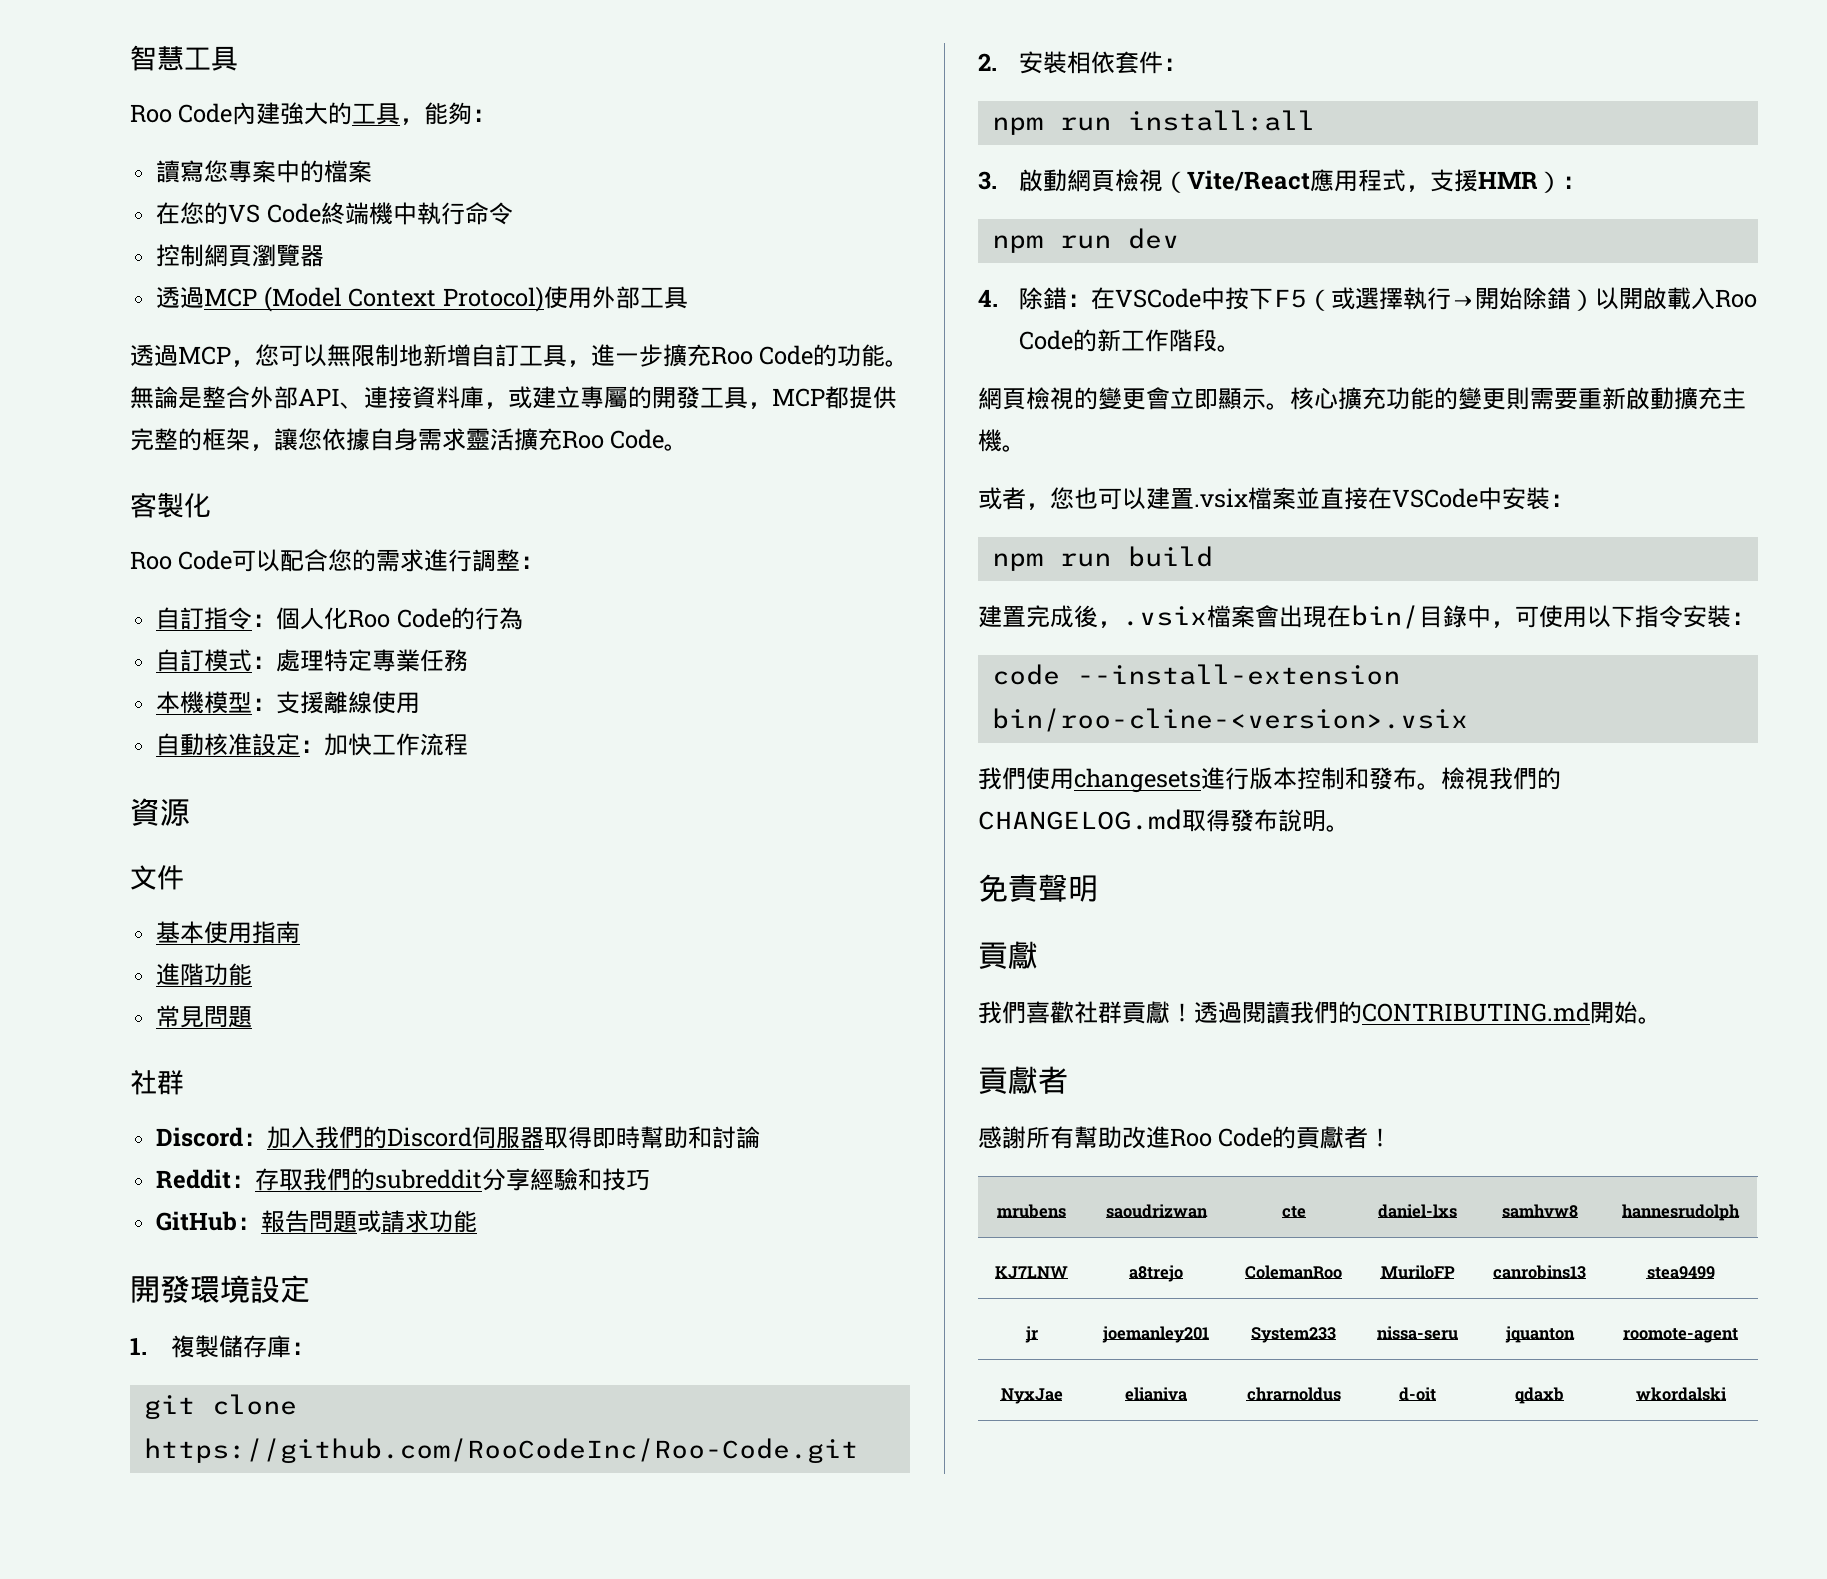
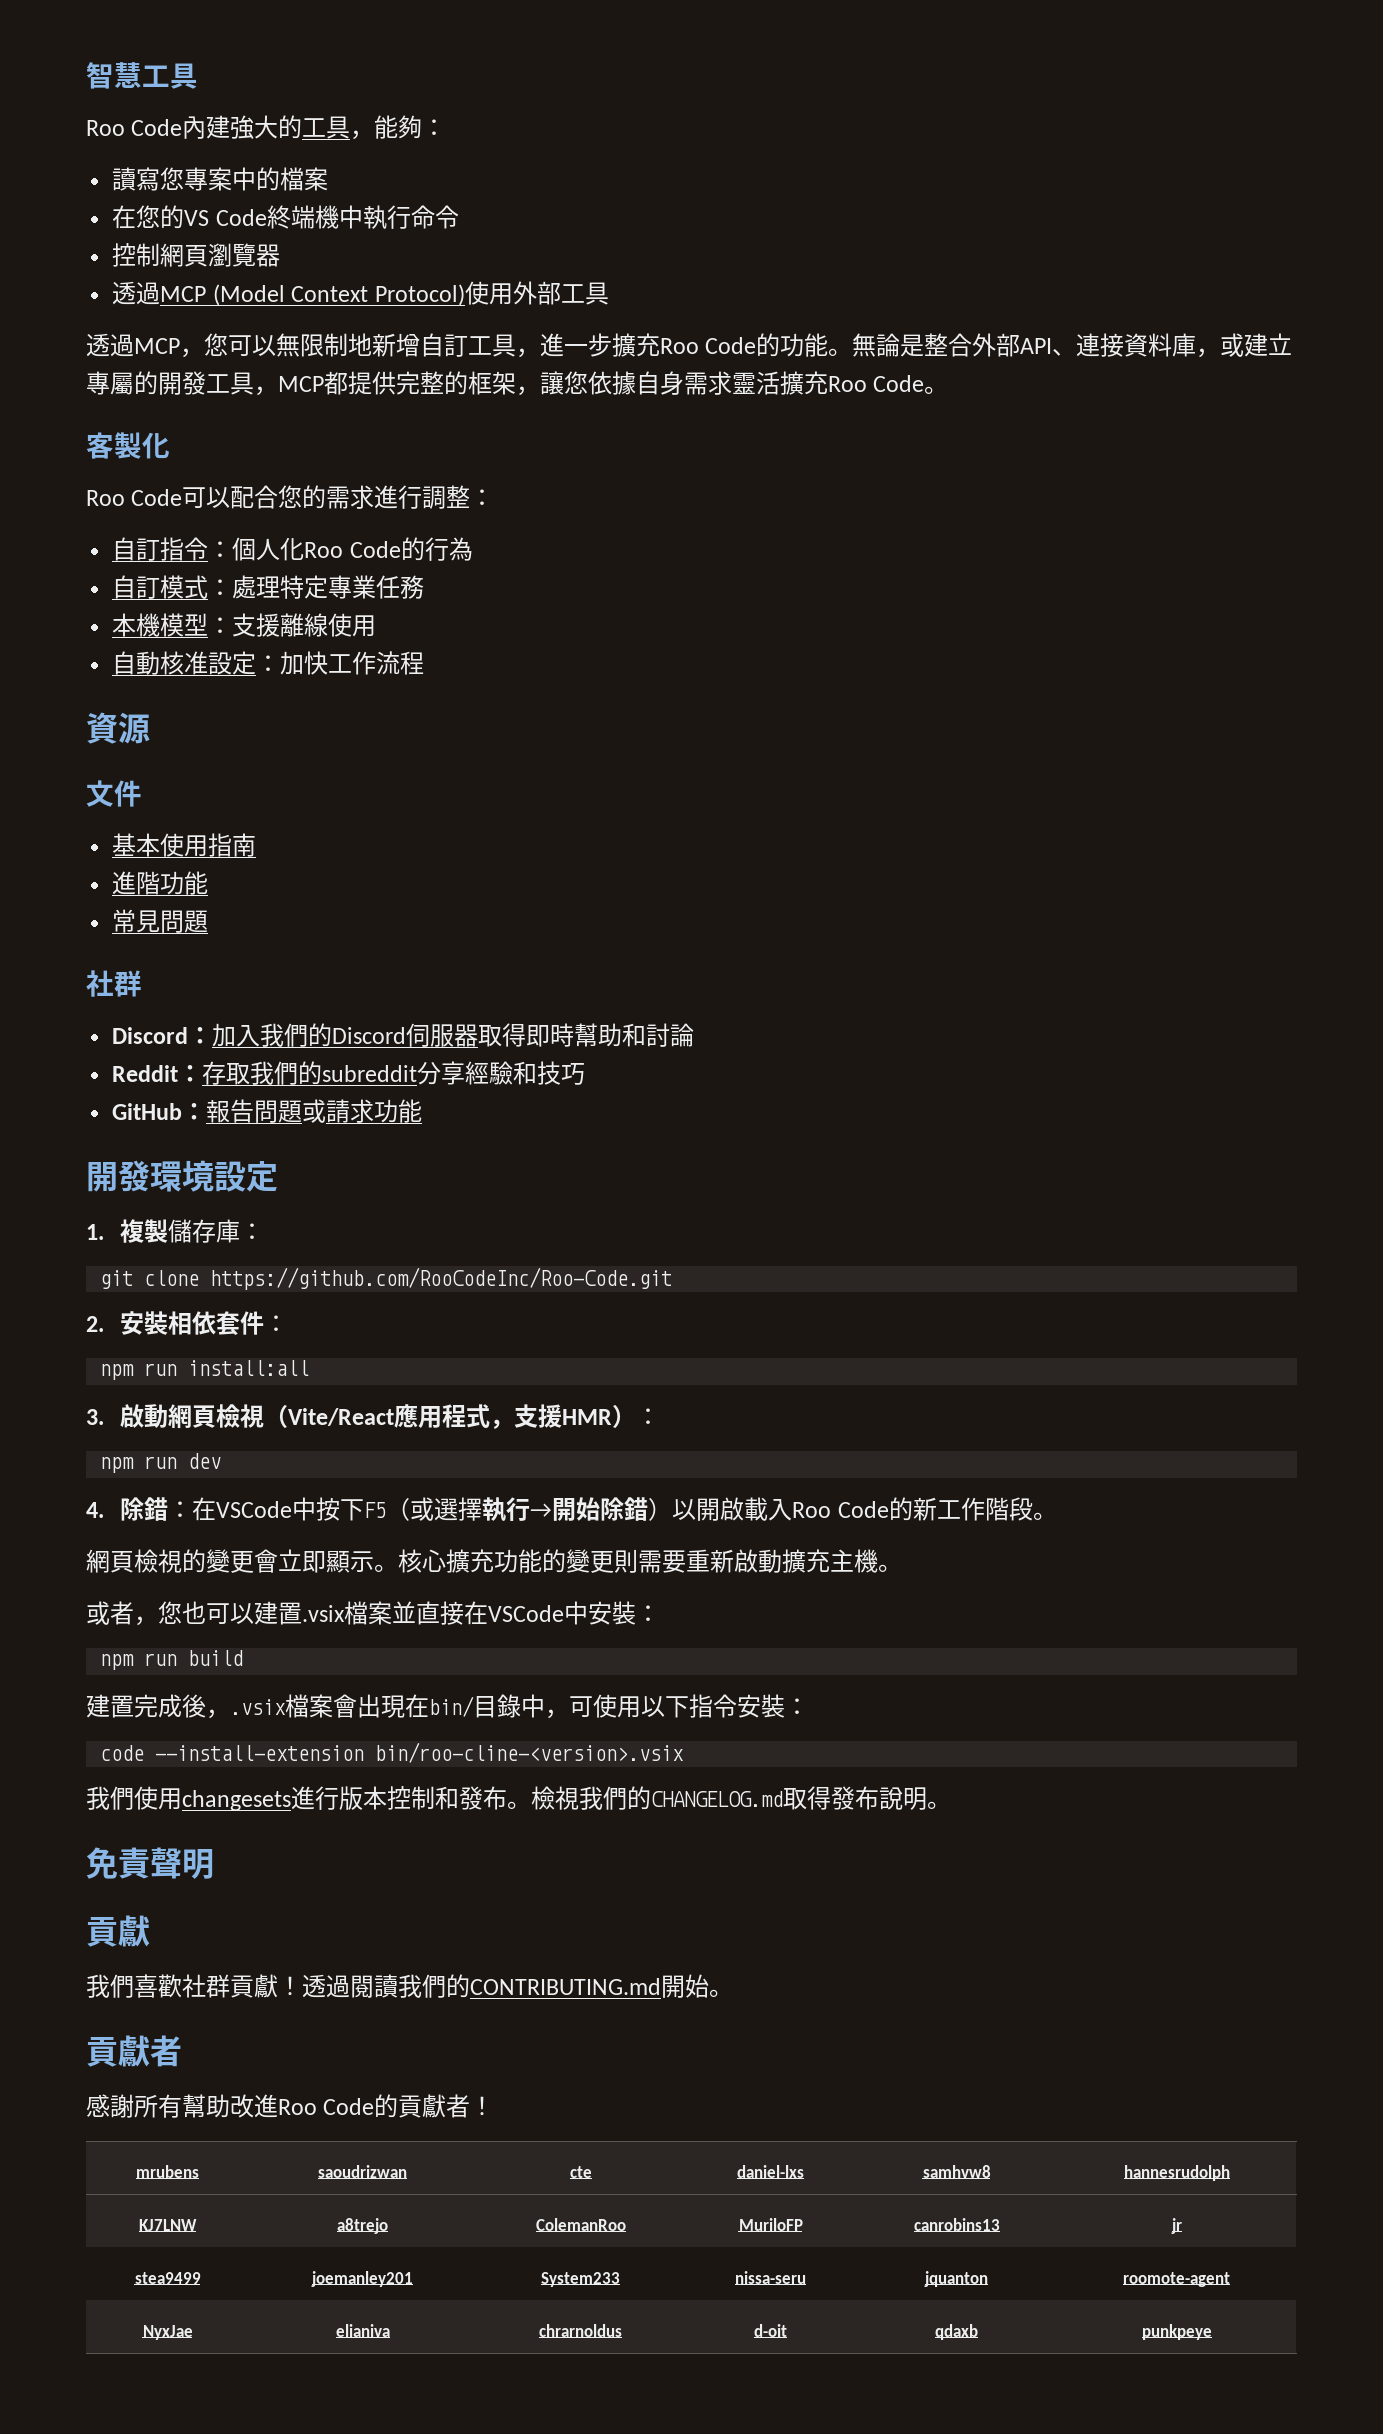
- KJ7LNW | a8trejo | ColemanRoo | MuriloFP | canrobins13 | stea9499
- jr | joemanley201 | System233 | nissa-seru | jquanton | roomote-agent
+ KJ7LNW | a8trejo | ColemanRoo | MuriloFP | canrobins13 | jr
+ stea9499 | joemanley201 | System233 | nissa-seru | jquanton | roomote-agent
- NyxJae | elianiva | chrarnoldus | d-oit | qdaxb | wkordalski
+ NyxJae | elianiva | chrarnoldus | d-oit | qdaxb | punkpeye

